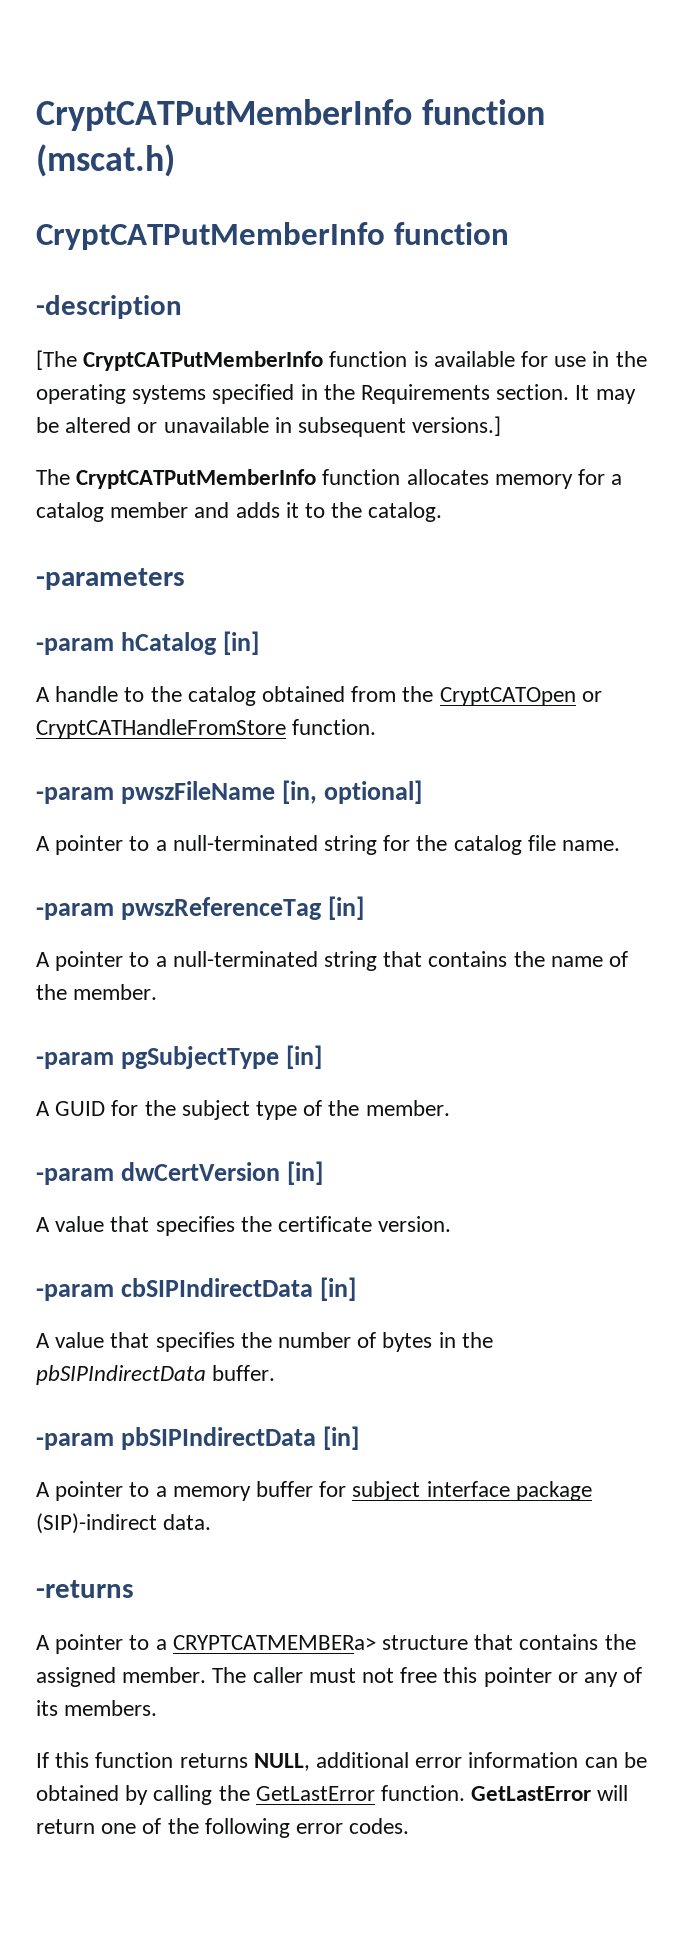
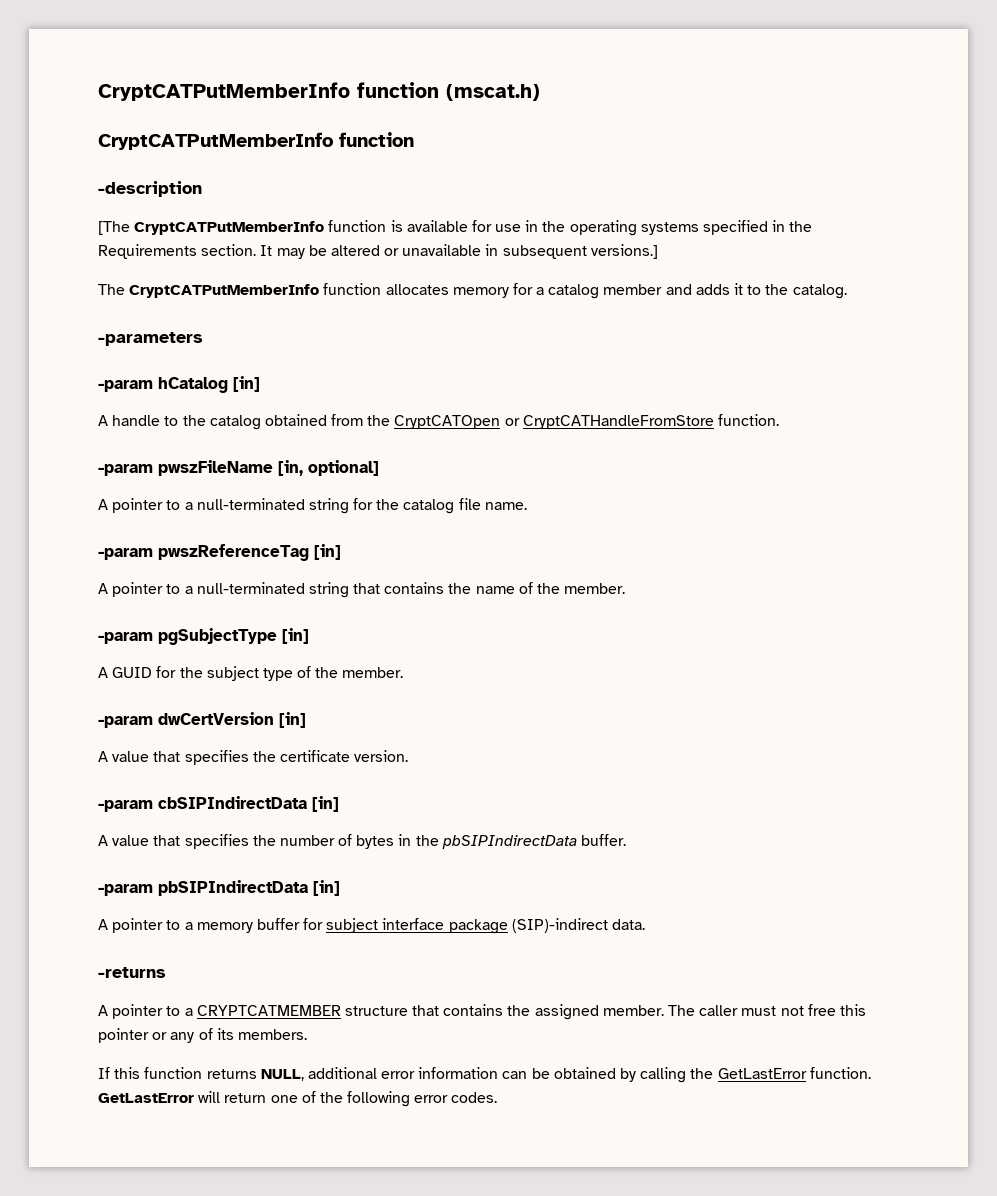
- A pointer to a CRYPTCATMEMBERa> structure that contains the assigned member.
+ A pointer to a CRYPTCATMEMBER structure that contains the assigned member.

